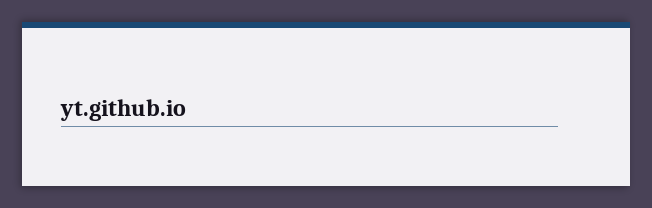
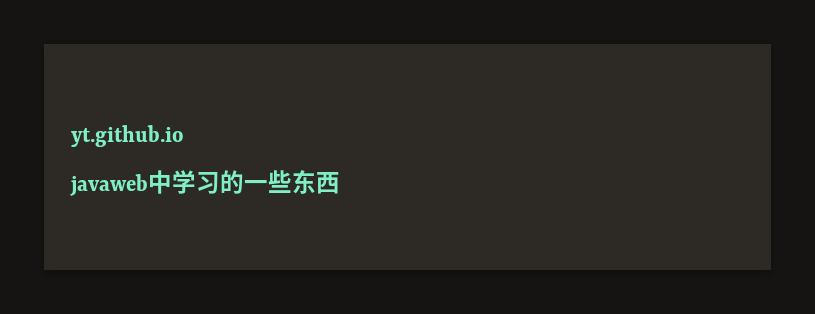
+ javaweb中学习的一些东西

